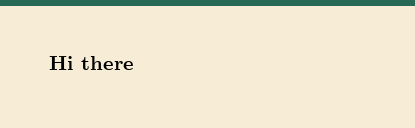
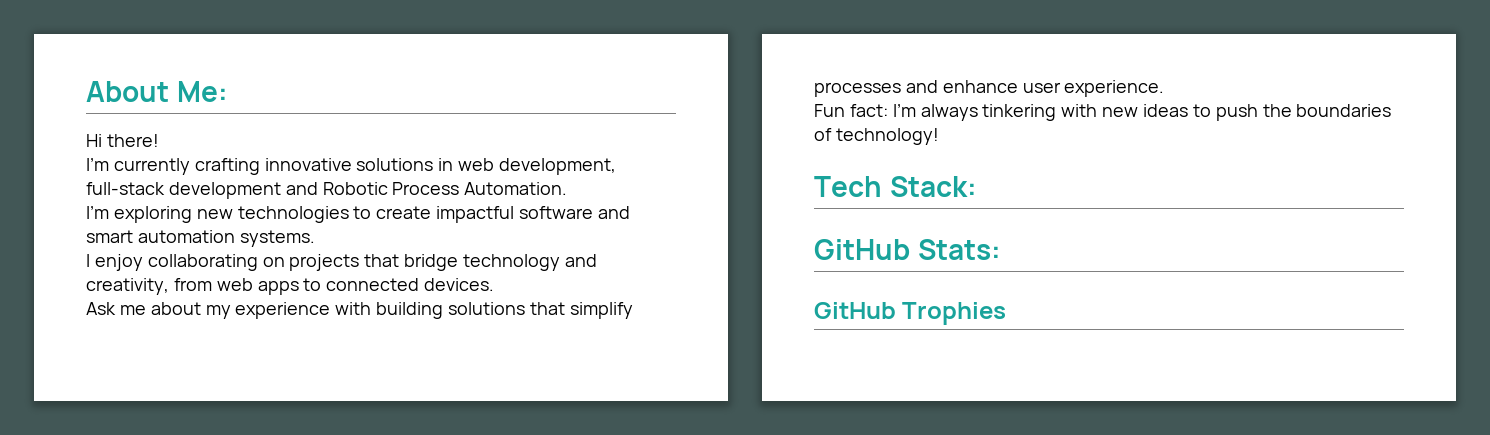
- Hi there
+ About Me:
+ Hi there!
+ I’m currently crafting innovative solutions in web development, full-stack development and Robotic Process Automation.
+ I’m exploring new technologies to create impactful software and smart automation systems.
+ I enjoy collaborating on projects that bridge technology and creativity, from web apps to connected devices.
+ Ask me about my experience with building solutions that simplify processes and enhance user experience.
+ Fun fact: I’m always tinkering with new ideas to push the boundaries of technology!
+ Tech Stack:
+ GitHub Stats:
+ GitHub Trophies

